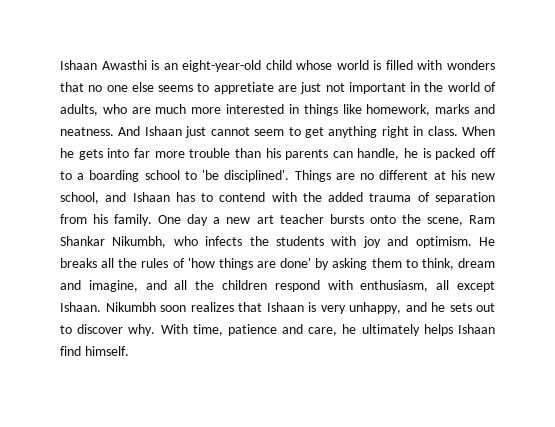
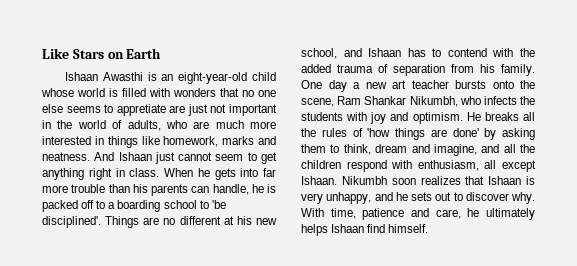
+ Like Stars on Earth

